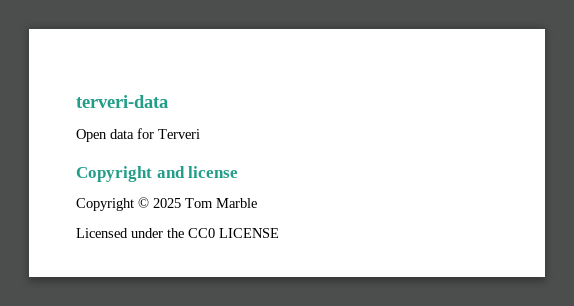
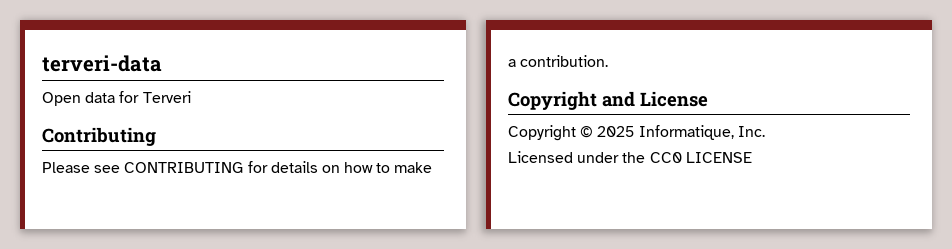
+ Contributing
+ Please see CONTRIBUTING for details on how to make a contribution.
- Copyright and license
+ Copyright and License
- Copyright © 2025 Tom Marble
+ Copyright © 2025 Informatique, Inc.

